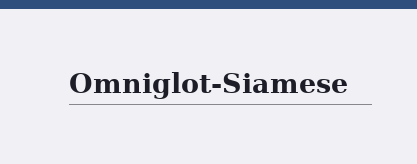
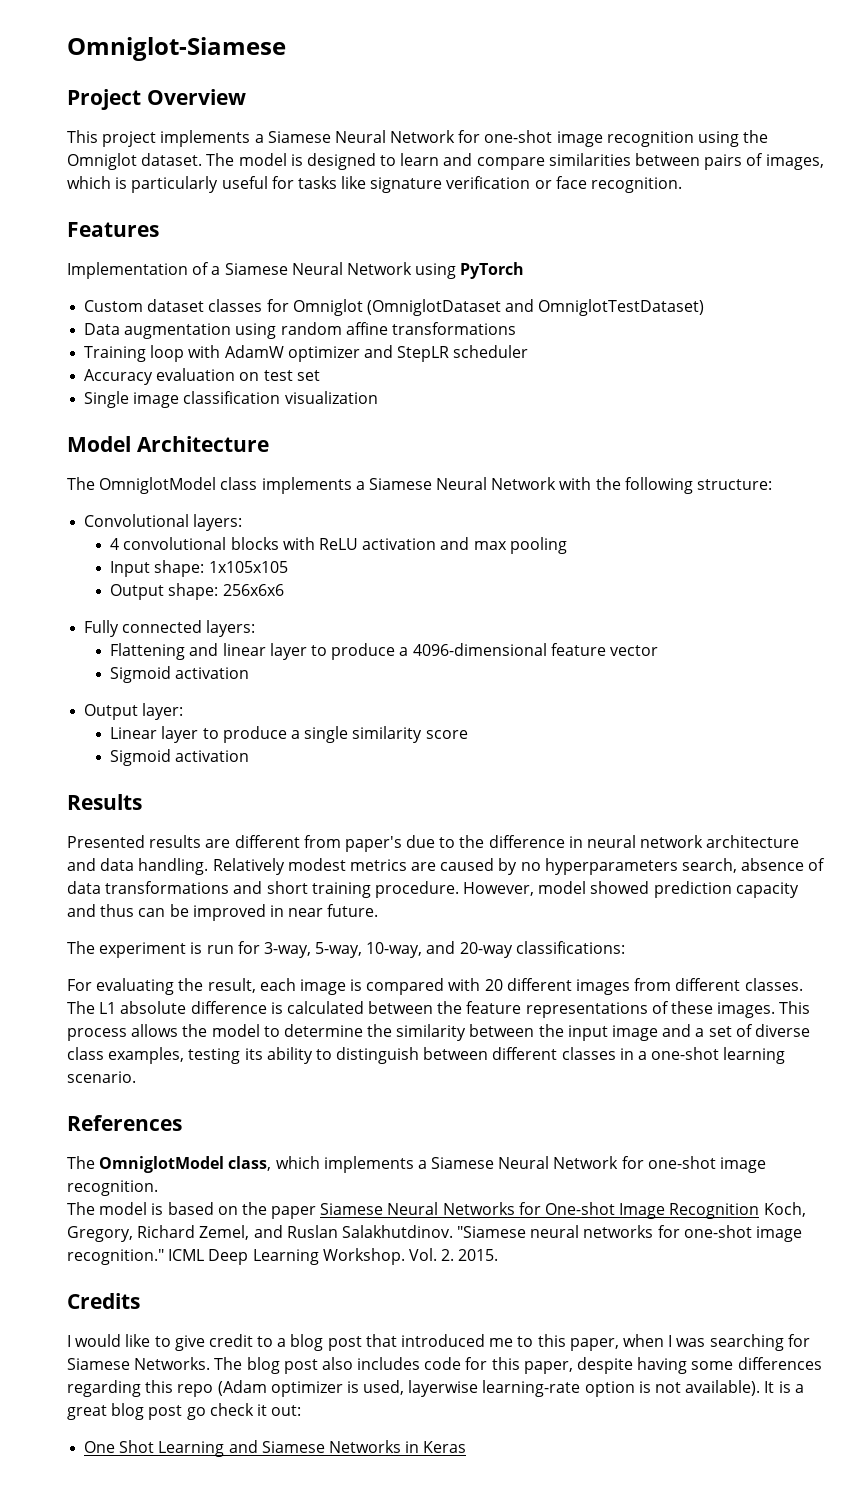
+ Project Overview
+ This project implements a Siamese Neural Network for one-shot image recognition using the Omniglot dataset. The model is designed to learn and compare similarities between pairs of images, which is particularly useful for tasks like signature verification or face recognition.
+ Features
+ Implementation of a Siamese Neural Network using PyTorch
+ Custom dataset classes for Omniglot (OmniglotDataset and OmniglotTestDataset)
+ Data augmentation using random affine transformations
+ Training loop with AdamW optimizer and StepLR scheduler
+ Accuracy evaluation on test set
+ Single image classification visualization
+ Model Architecture
+ The OmniglotModel class implements a Siamese Neural Network with the following structure:
+ Convolutional layers:
+ 4 convolutional blocks with ReLU activation and max pooling
+ Input shape: 1x105x105
+ Output shape: 256x6x6
+ Fully connected layers:
+ Flattening and linear layer to produce a 4096-dimensional feature vector
+ Sigmoid activation
+ Output layer:
+ Linear layer to produce a single similarity score
+ Sigmoid activation
+ Results
+ Presented results are different from paper's due to the difference in neural network architecture and data handling. Relatively modest metrics are caused by no hyperparameters search, absence of data transformations and short training procedure. However, model showed prediction capacity and thus can be improved in near future.
+ The experiment is run for 3-way, 5-way, 10-way, and 20-way classifications:
+ For evaluating the result, each image is compared with 20 different images from different classes. The L1 absolute difference is calculated between the feature representations of these images. This process allows the model to determine the similarity between the input image and a set of diverse class examples, testing its ability to distinguish between different classes in a one-shot learning scenario.
+ References
+ The OmniglotModel class, which implements a Siamese Neural Network for one-shot image recognition.
+ The model is based on the paper Siamese Neural Networks for One-shot Image Recognition Koch, Gregory, Richard Zemel, and Ruslan Salakhutdinov. "Siamese neural networks for one-shot image recognition." ICML Deep Learning Workshop. Vol. 2. 2015.
+ Credits
+ I would like to give credit to a blog post that introduced me to this paper, when I was searching for Siamese Networks. The blog post also includes code for this paper, despite having some differences regarding this repo (Adam optimizer is used, layerwise learning-rate option is not available). It is a great blog post go check it out:
+ One Shot Learning and Siamese Networks in Keras

